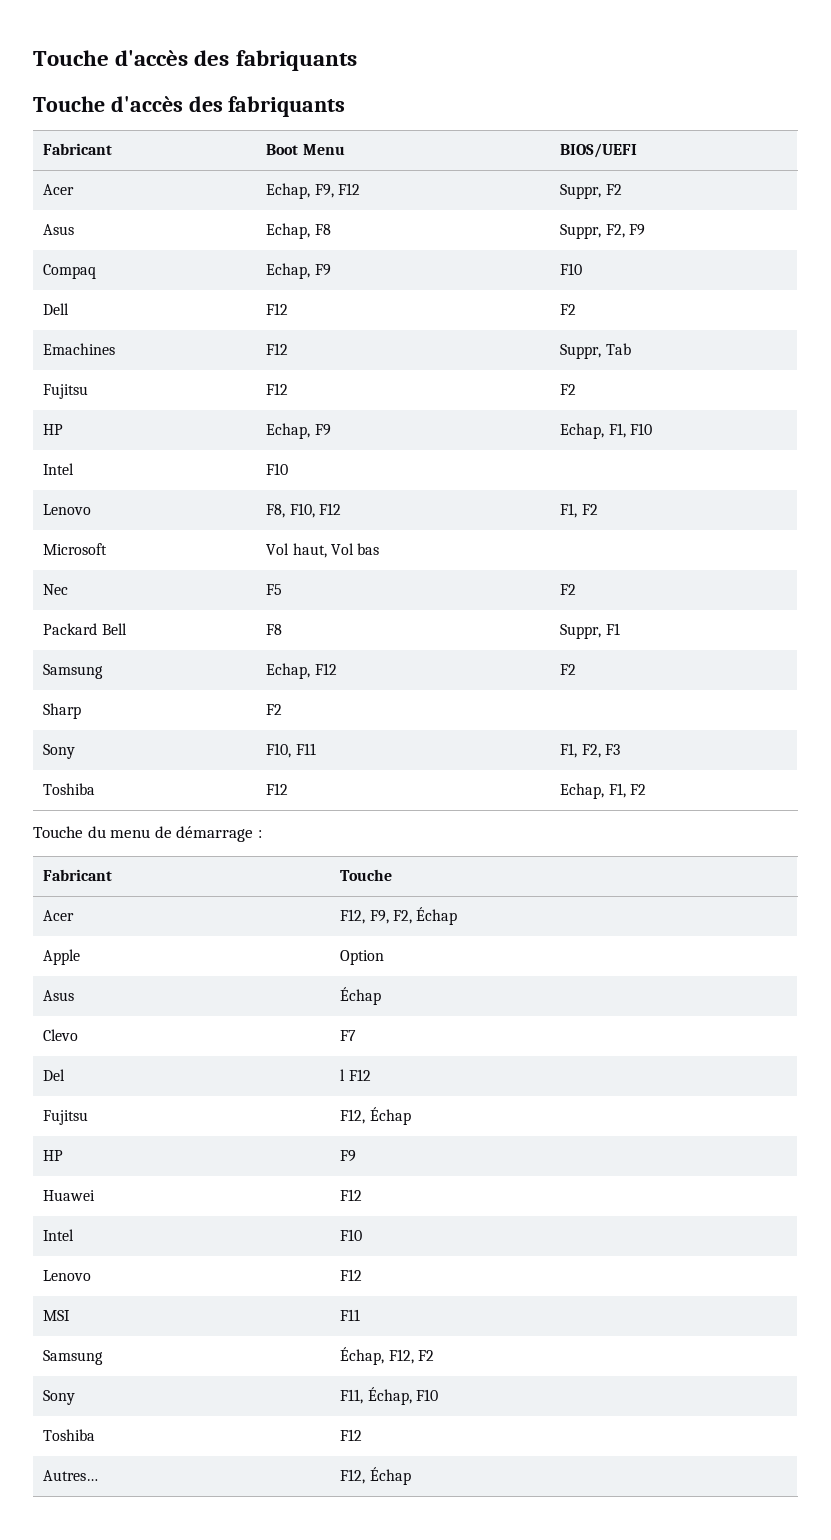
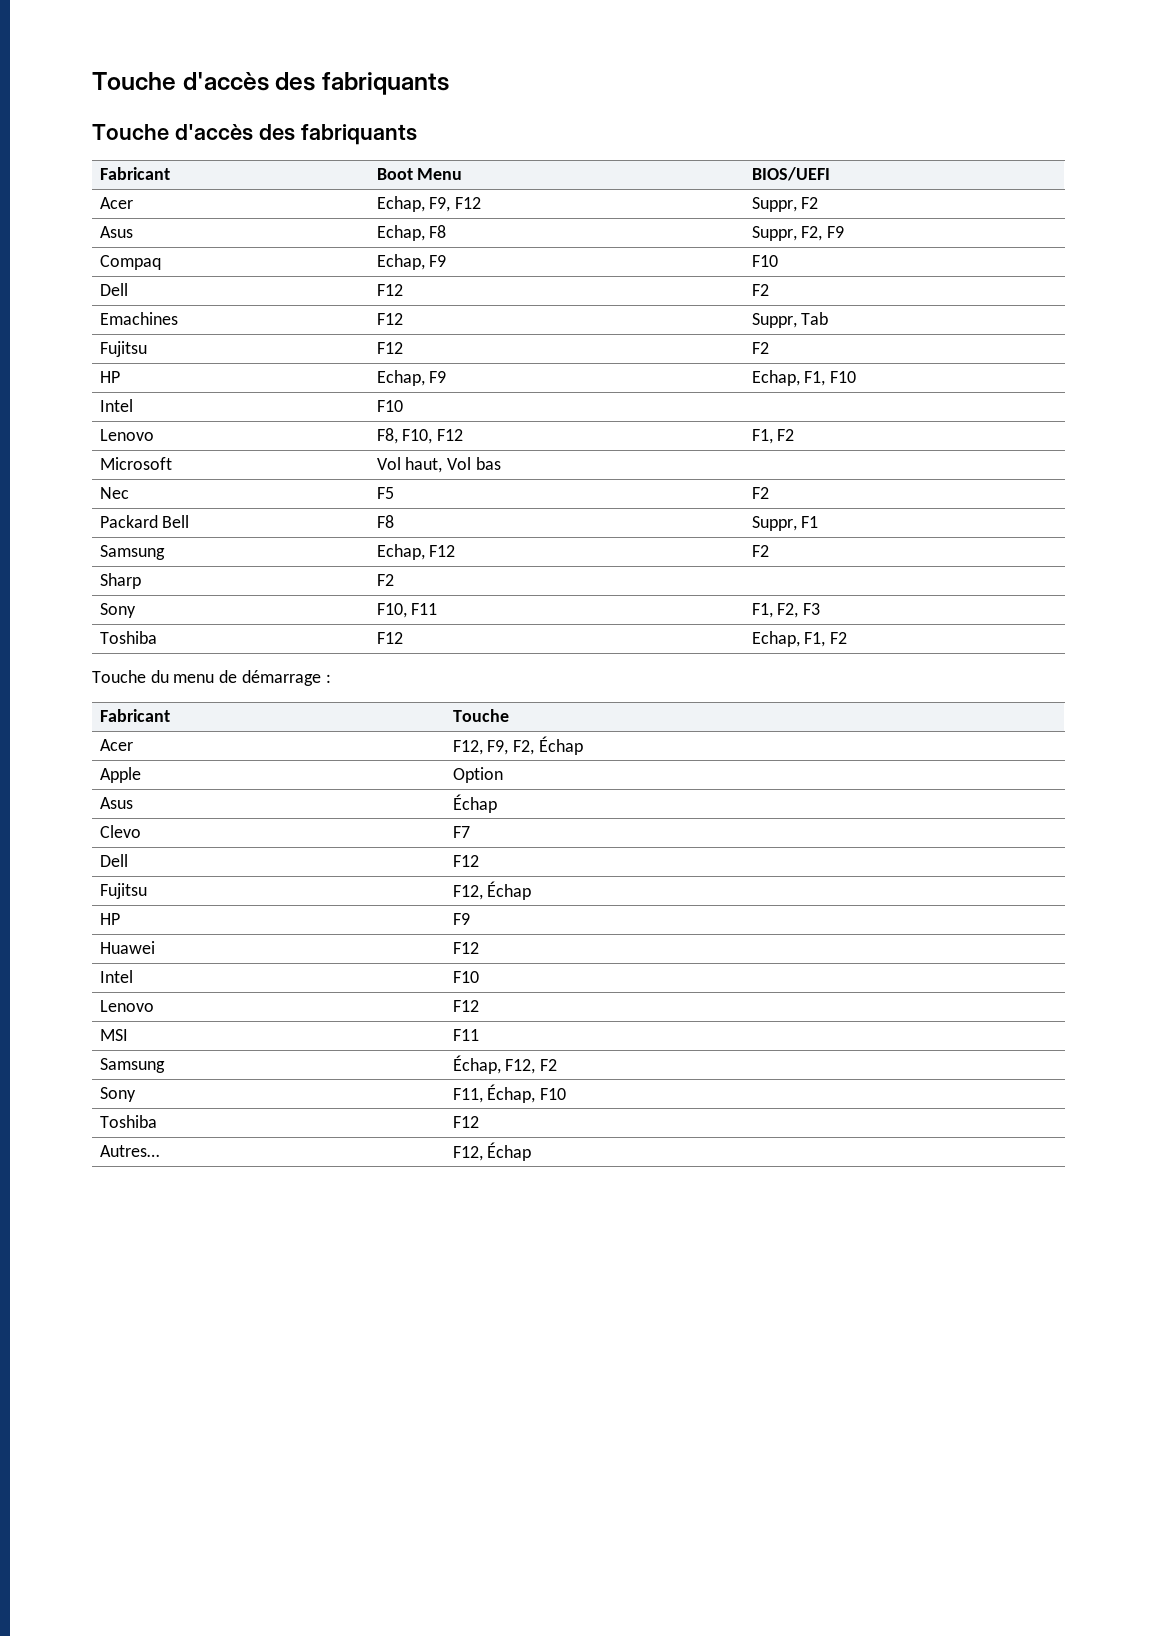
  Clevo | F7
- Del | l F12
+ Dell | F12

